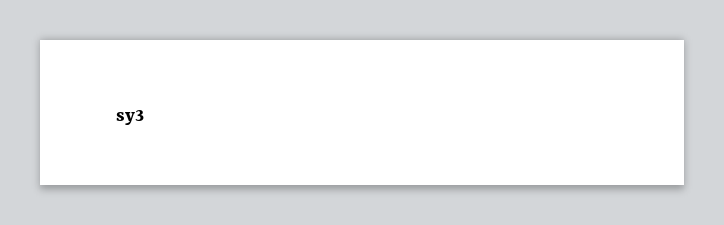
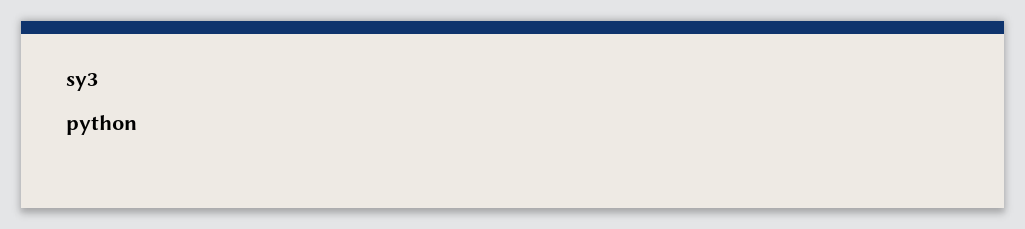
+ python

